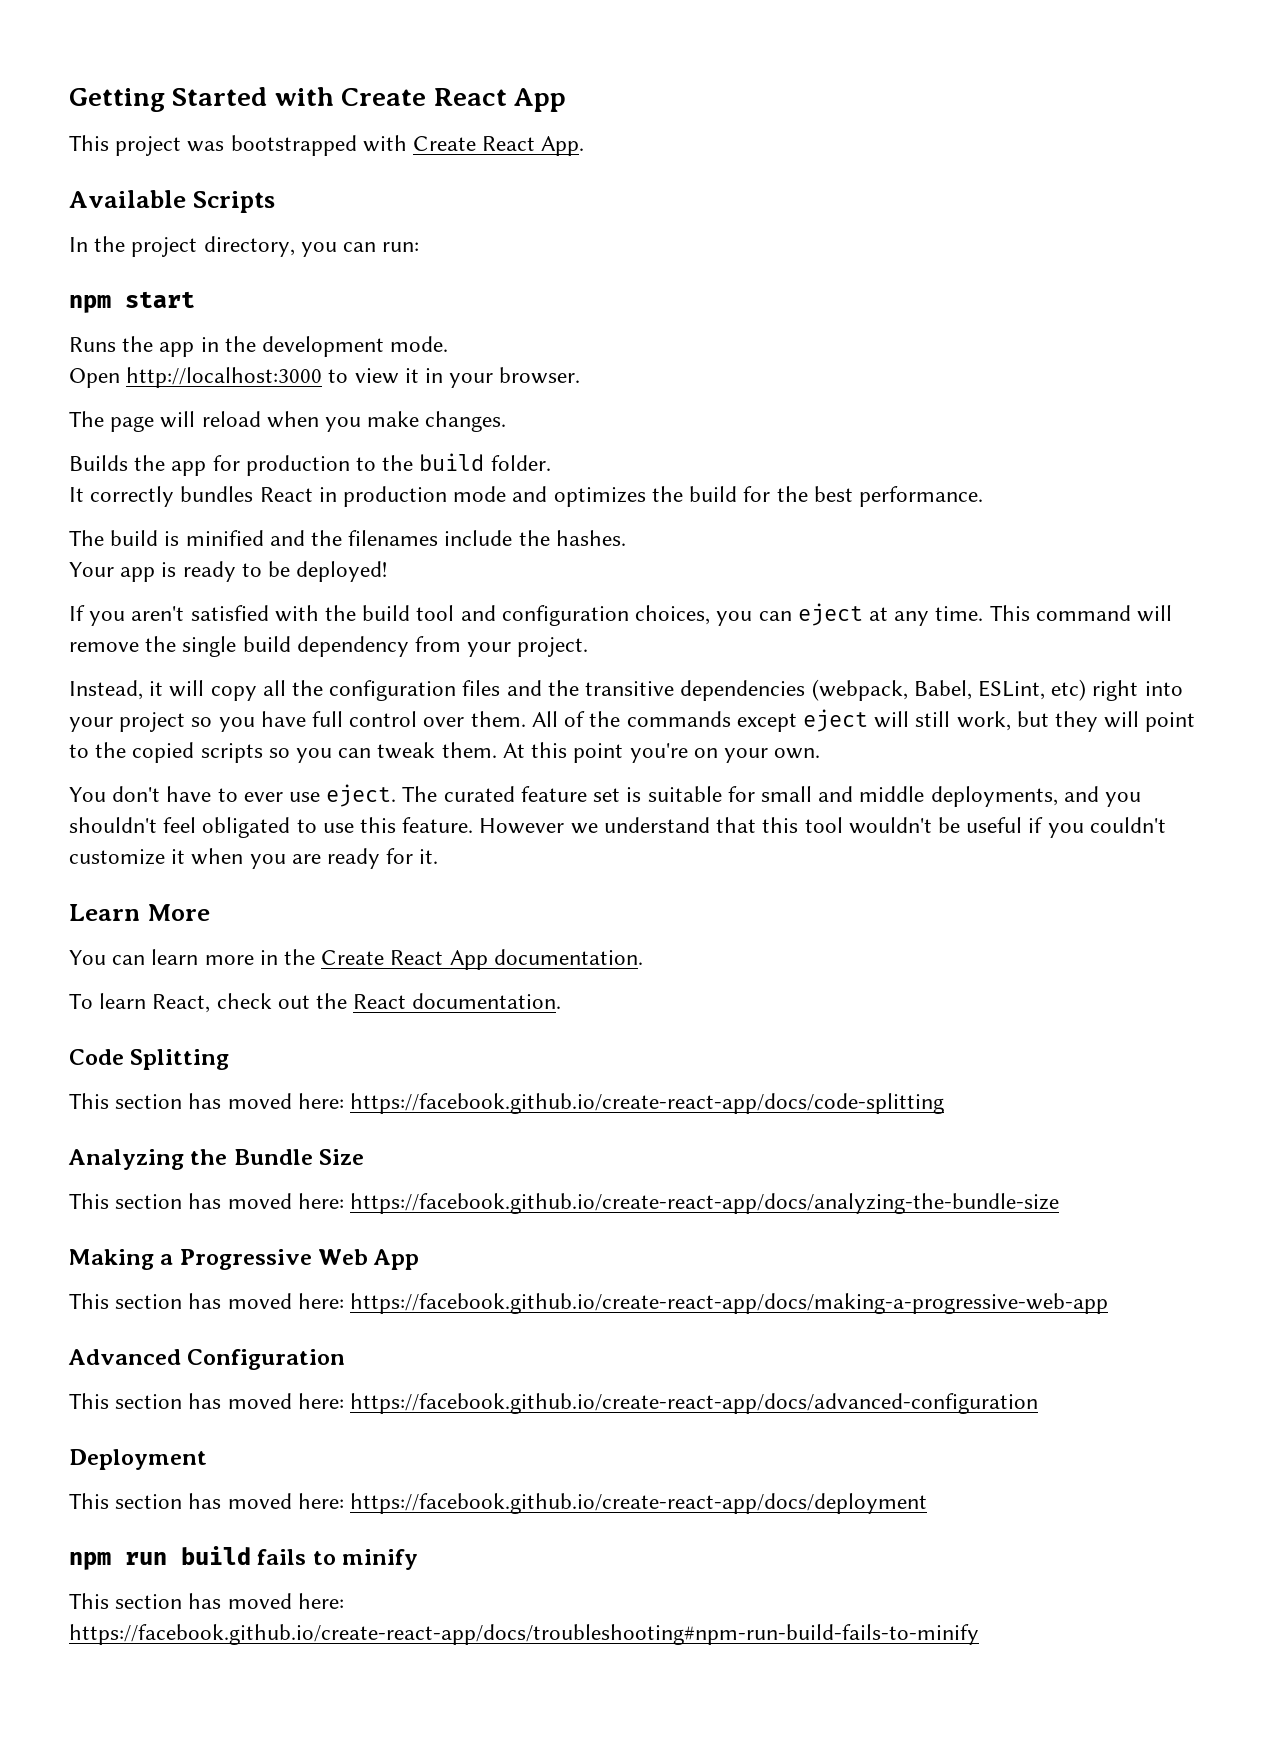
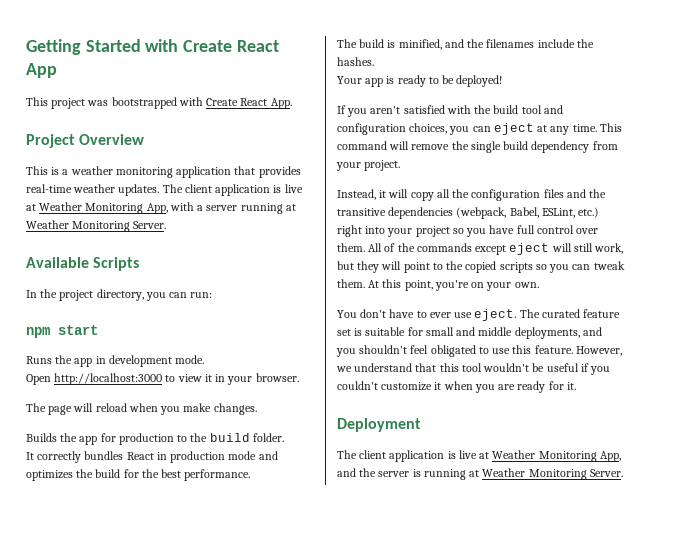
+ Project Overview
+ This is a weather monitoring application that provides real-time weather updates. The client application is live at Weather Monitoring App, with a server running at Weather Monitoring Server.
- Runs the app in the development mode.
+ Runs the app in development mode.
- The build is minified and the filenames include the hashes.
+ The build is minified, and the filenames include the hashes.
- Instead, it will copy all the configuration files and the transitive dependencies (webpack, Babel, ESLint, etc) right into your project so you have full control over them.
+ Instead, it will copy all the configuration files and the transitive dependencies (webpack, Babel, ESLint, etc.) right into your project so you have full control over them.
- At this point you're on your own.
+ At this point, you're on your own.
- However we understand that this tool wouldn't be useful if you couldn't customize it when you are ready for it.
+ However, we understand that this tool wouldn't be useful if you couldn't customize it when you are ready for it.
- Learn More
- You can learn more in the Create React App documentation.
- To learn React, check out the React documentation.
- Code Splitting
- This section has moved here: https://facebook.github.io/create-react-app/docs/code-splitting
- Analyzing the Bundle Size
- This section has moved here: https://facebook.github.io/create-react-app/docs/analyzing-the-bundle-size
- Making a Progressive Web App
- This section has moved here: https://facebook.github.io/create-react-app/docs/making-a-progressive-web-app
- Advanced Configuration
- This section has moved here: https://facebook.github.io/create-react-app/docs/advanced-configuration
  Deployment
- This section has moved here: https://facebook.github.io/create-react-app/docs/deployment
- npm run build fails to minify
- This section has moved here: https://facebook.github.io/create-react-app/docs/troubleshooting#npm-run-build-fails-to-minify
+ The client application is live at Weather Monitoring App, and the server is running at Weather Monitoring Server.

